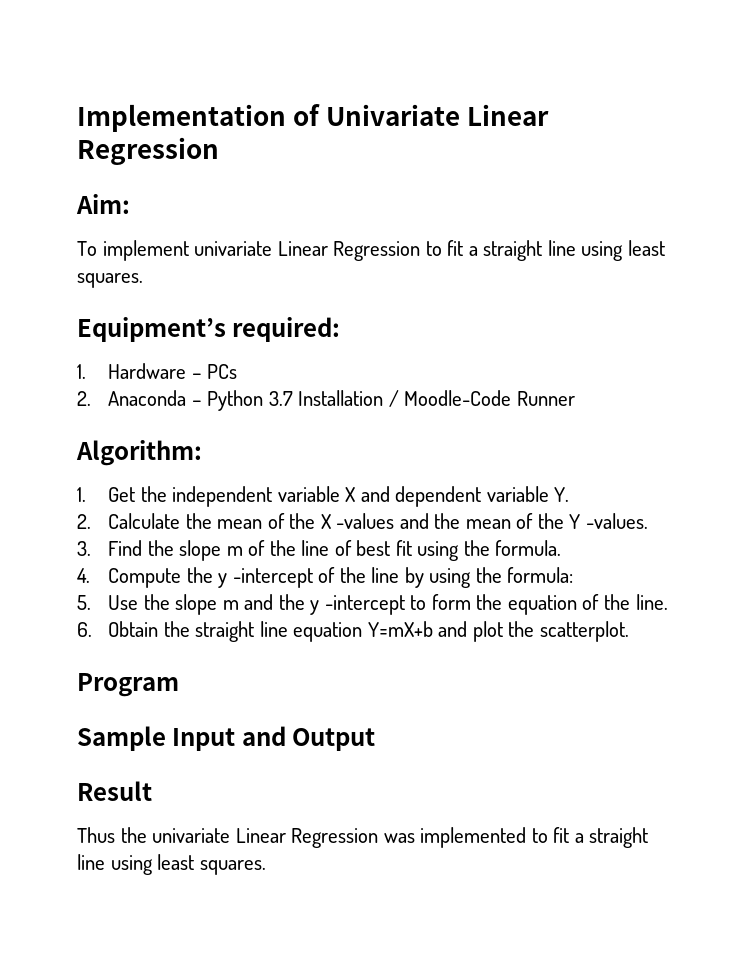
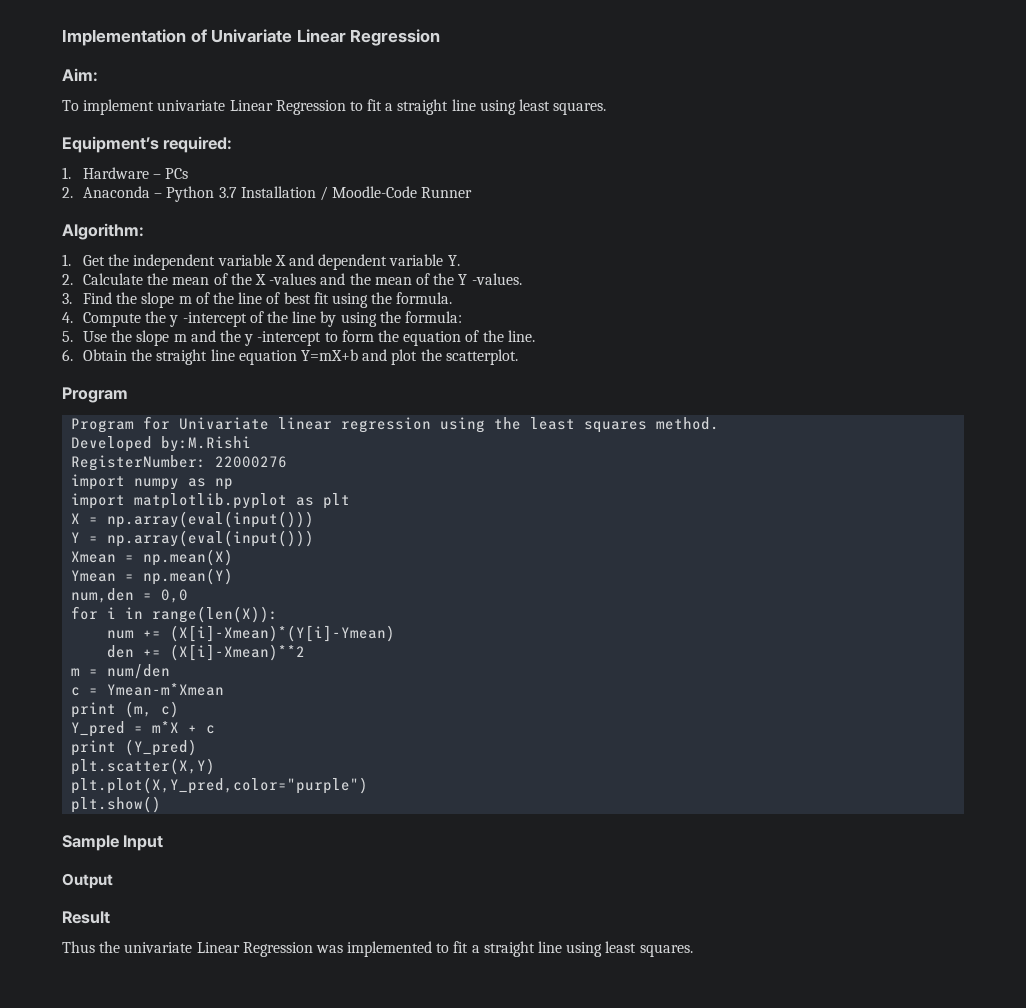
+ Program for Univariate linear regression using the least squares method.
+ Developed by:M.Rishi
+ RegisterNumber: 22000276
+ import numpy as np
+ import matplotlib.pyplot as plt
+ X = np.array(eval(input()))
+ Y = np.array(eval(input()))
+ Xmean = np.mean(X)
+ Ymean = np.mean(Y)
+ num,den = 0,0
+ for i in range(len(X)):
+ num += (X[i]-Xmean)*(Y[i]-Ymean)
+ den += (X[i]-Xmean)**2
+ m = num/den
+ c = Ymean-m*Xmean
+ print (m, c)
+ Y_pred = m*X + c
+ print (Y_pred)
+ plt.scatter(X,Y)
+ plt.plot(X,Y_pred,color="purple")
+ plt.show()
- Sample Input and Output
+ Sample Input
+ Output

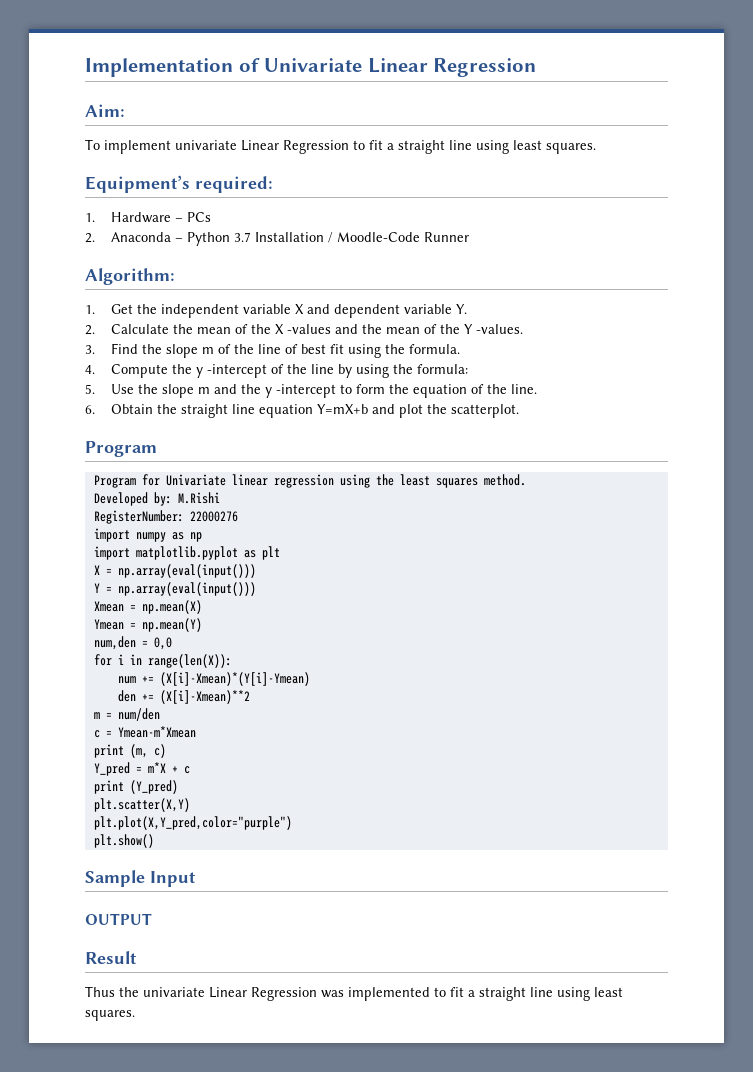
- Developed by:M.Rishi
+ Developed by: M.Rishi
- Output
+ OUTPUT

